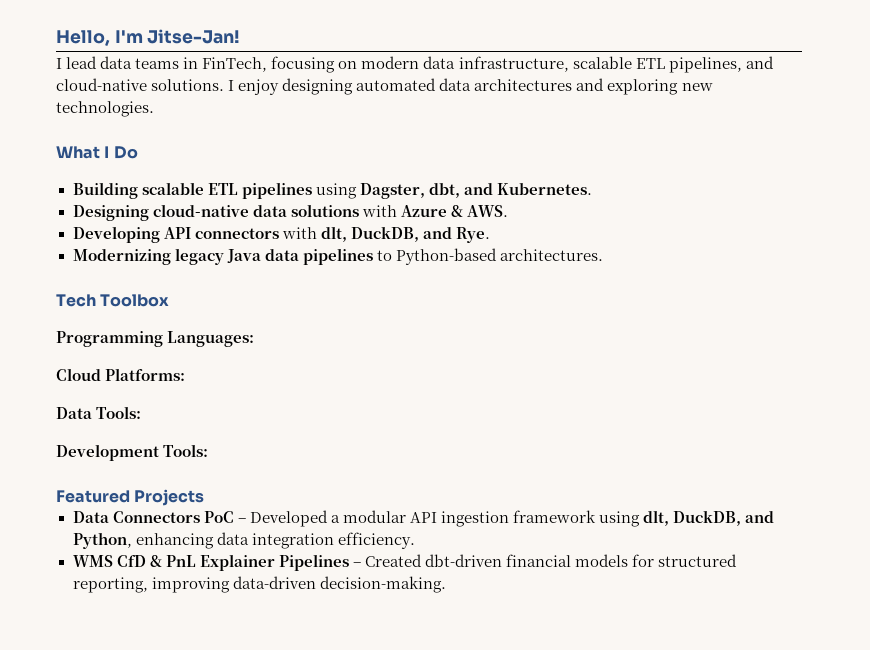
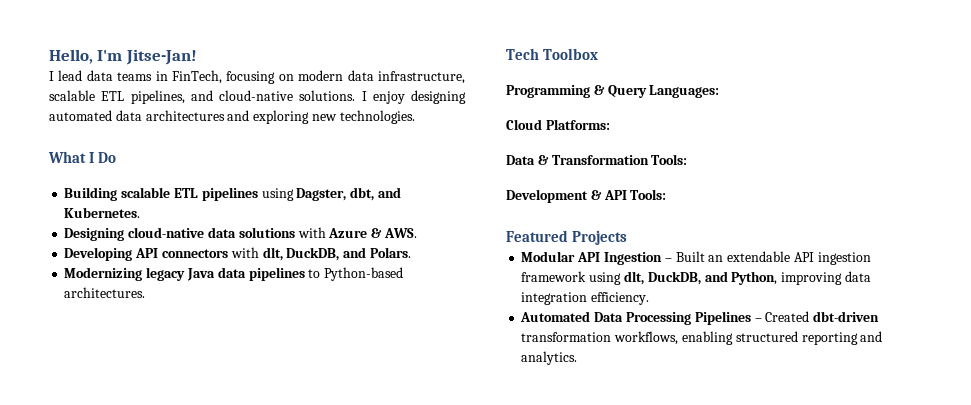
- Developing API connectors with dlt, DuckDB, and Rye.
+ Developing API connectors with dlt, DuckDB, and Polars.
- Programming Languages:
+ Programming & Query Languages:
- Data Tools:
+ Data & Transformation Tools:
- Development Tools:
+ Development & API Tools:
- Data Connectors PoC – Developed a modular API ingestion framework using dlt, DuckDB, and Python, enhancing data integration efficiency.
+ Modular API Ingestion – Built an extendable API ingestion framework using dlt, DuckDB, and Python, improving data integration efficiency.
- WMS CfD & PnL Explainer Pipelines – Created dbt-driven financial models for structured reporting, improving data-driven decision-making.
+ Automated Data Processing Pipelines – Created dbt-driven transformation workflows, enabling structured reporting and analytics.

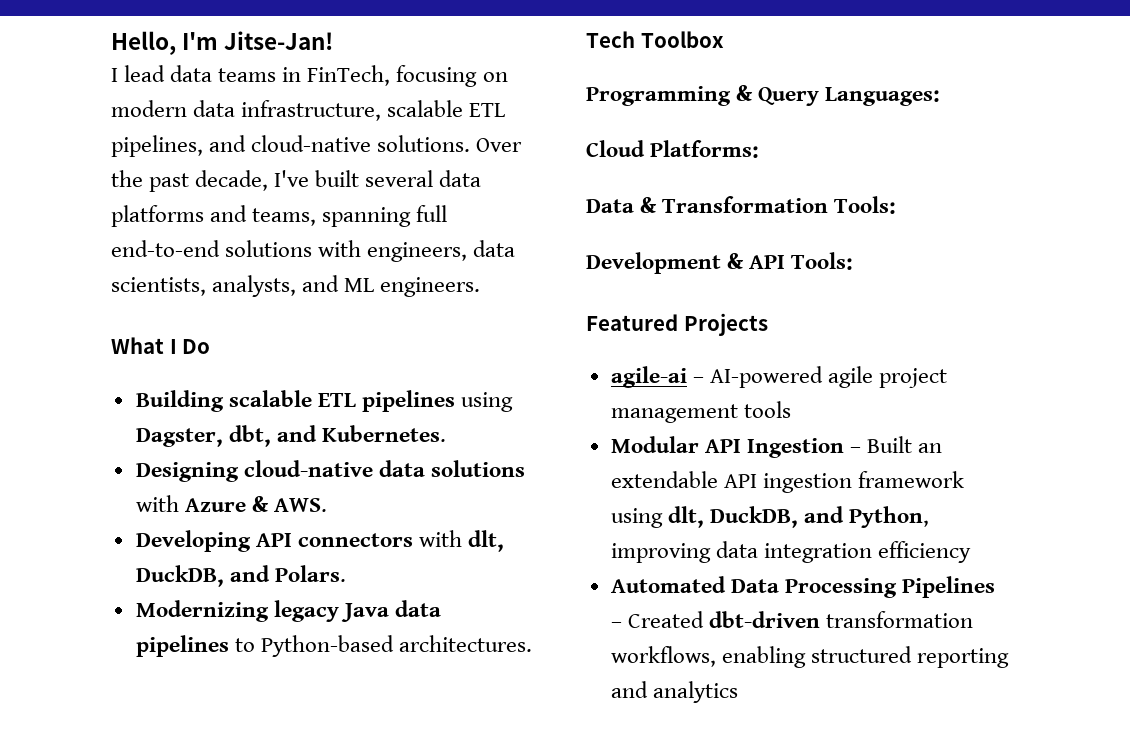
- I enjoy designing automated data architectures and exploring new technologies.
+ Over the past decade, I've built several data platforms and teams, spanning full end-to-end solutions with engineers, data scientists, analysts, and ML engineers.
+ agile-ai – AI-powered agile project management tools
- Modular API Ingestion – Built an extendable API ingestion framework using dlt, DuckDB, and Python, improving data integration efficiency.
+ Modular API Ingestion – Built an extendable API ingestion framework using dlt, DuckDB, and Python, improving data integration efficiency
- Automated Data Processing Pipelines – Created dbt-driven transformation workflows, enabling structured reporting and analytics.
+ Automated Data Processing Pipelines – Created dbt-driven transformation workflows, enabling structured reporting and analytics

